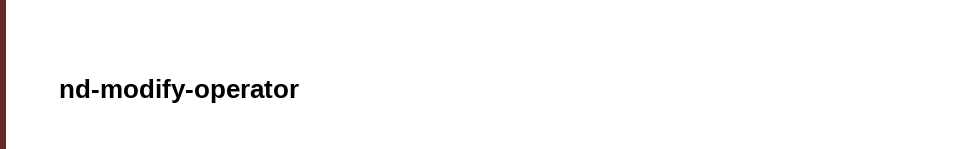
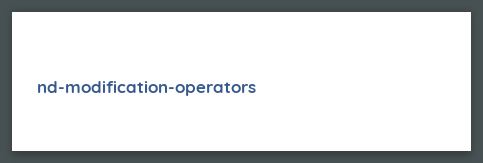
- nd-modify-operator
+ nd-modification-operators

